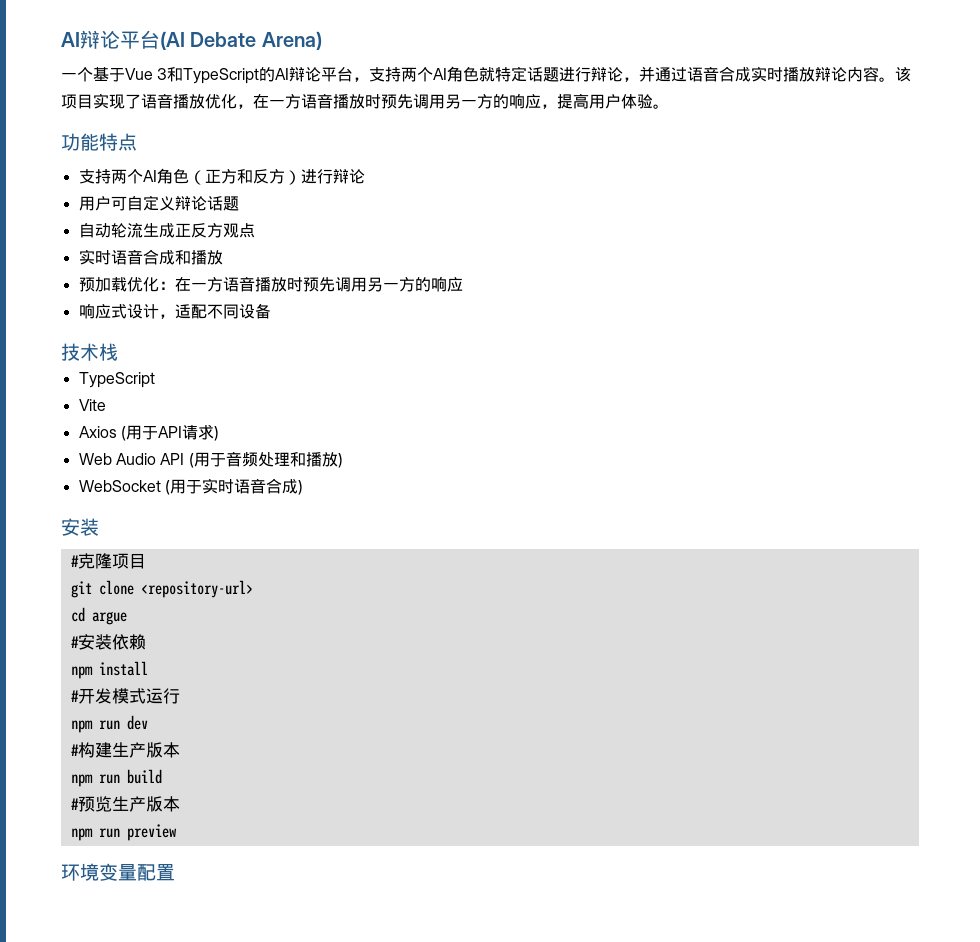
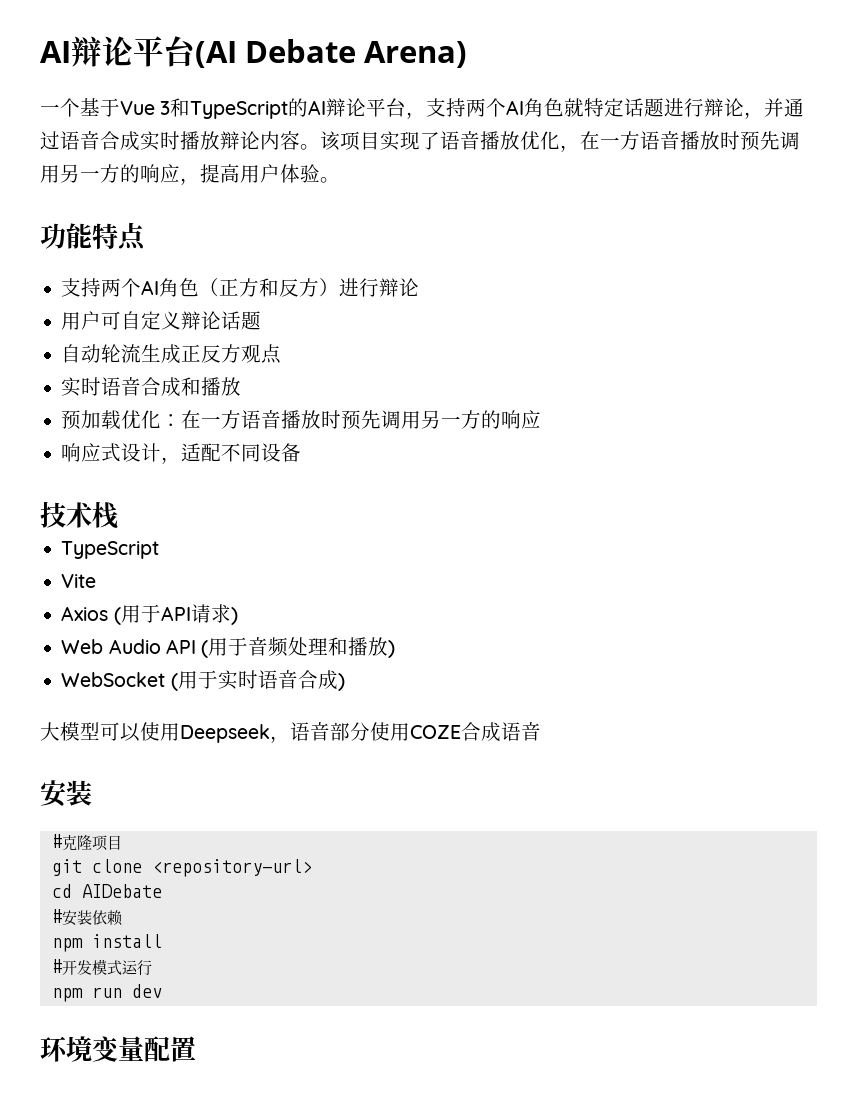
+ 大模型可以使用Deepseek，语音部分使用COZE合成语音
- cd argue
+ cd AIDebate
- #构建生产版本
- npm run build
- #预览生产版本
- npm run preview

